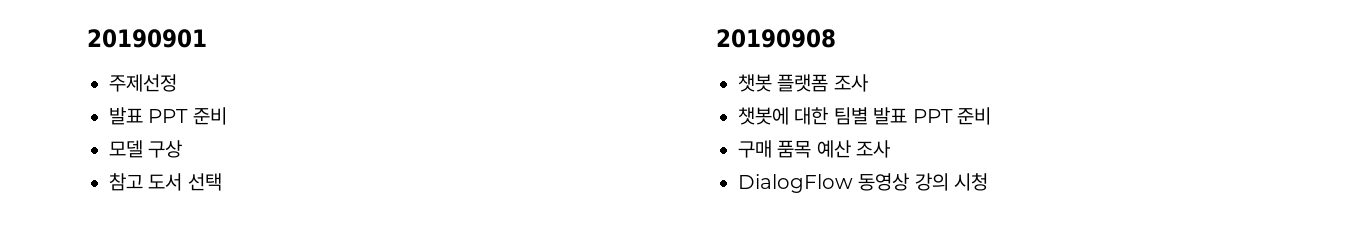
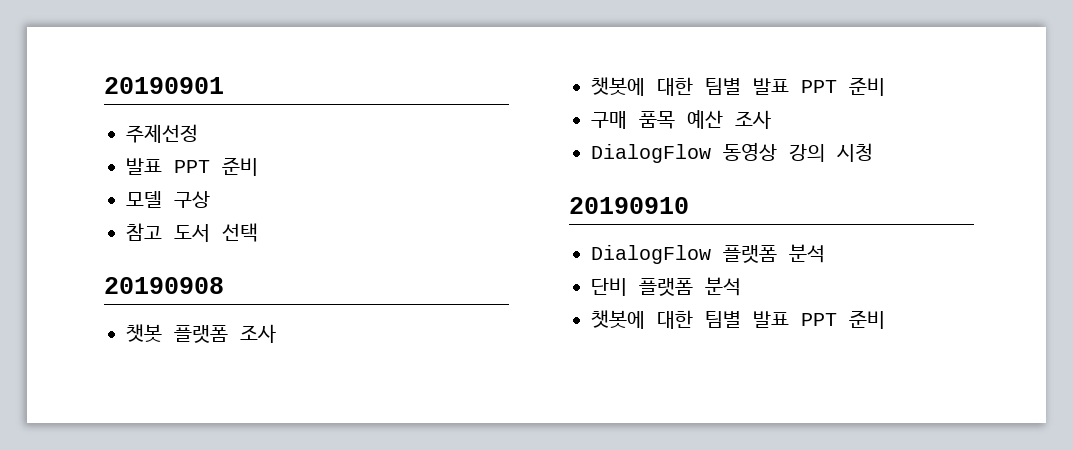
+ 20190910
+ DialogFlow 플랫폼 분석
+ 단비 플랫폼 분석
+ 챗봇에 대한 팀별 발표 PPT 준비

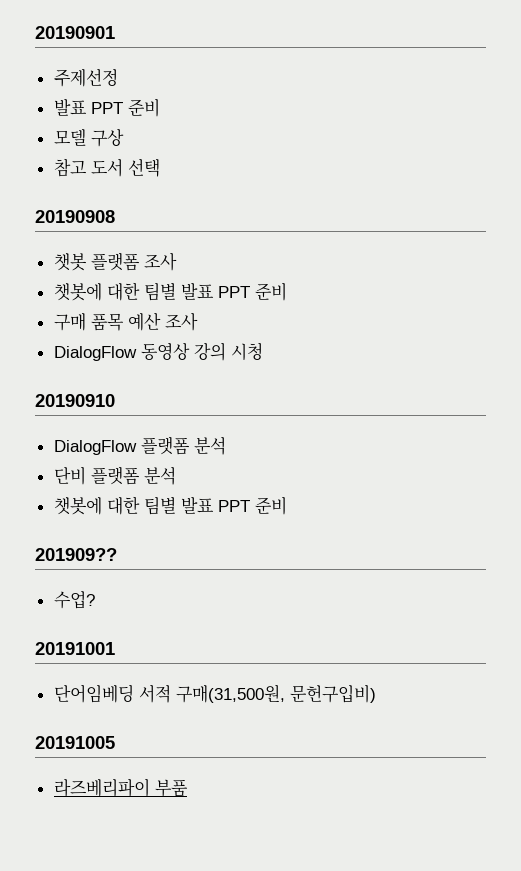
+ 201909??
+ 수업?
+ 20191001
+ 단어임베딩 서적 구매(31,500원, 문헌구입비)
+ 20191005
+ 라즈베리파이 부품

